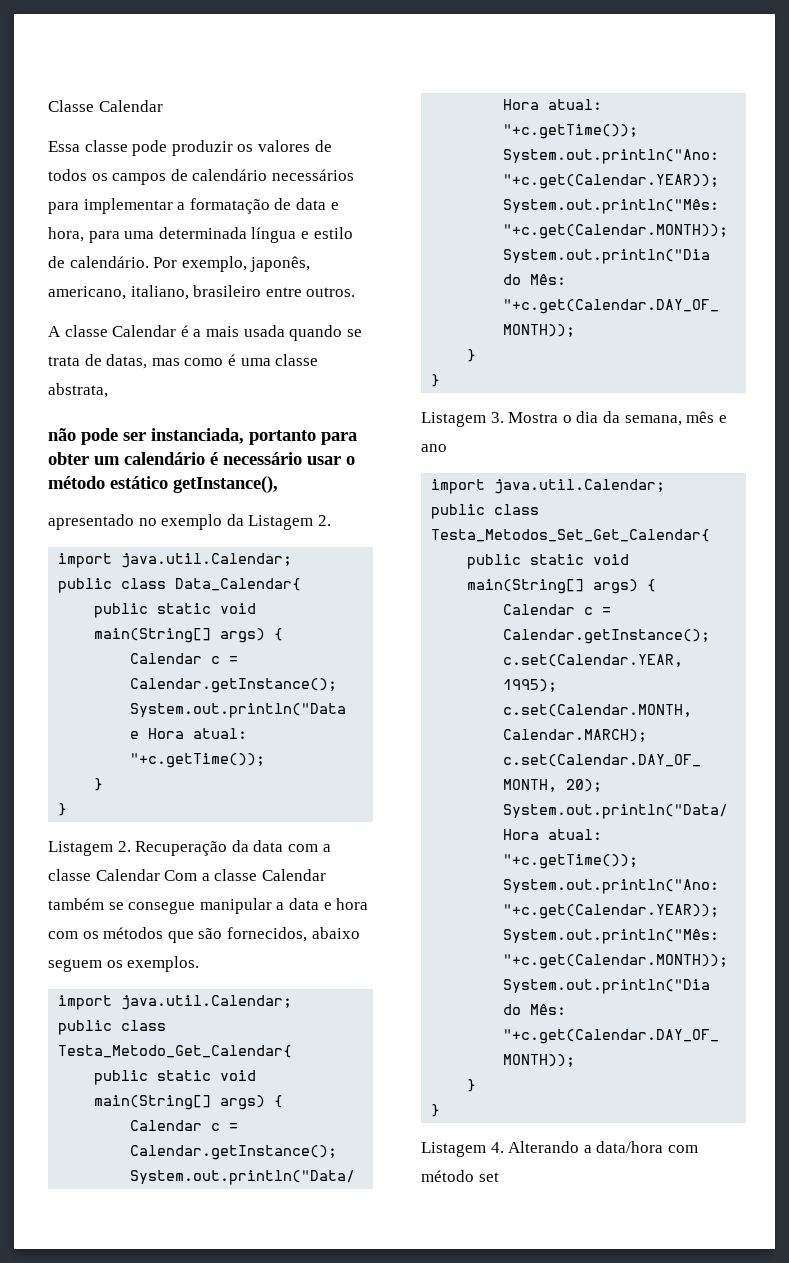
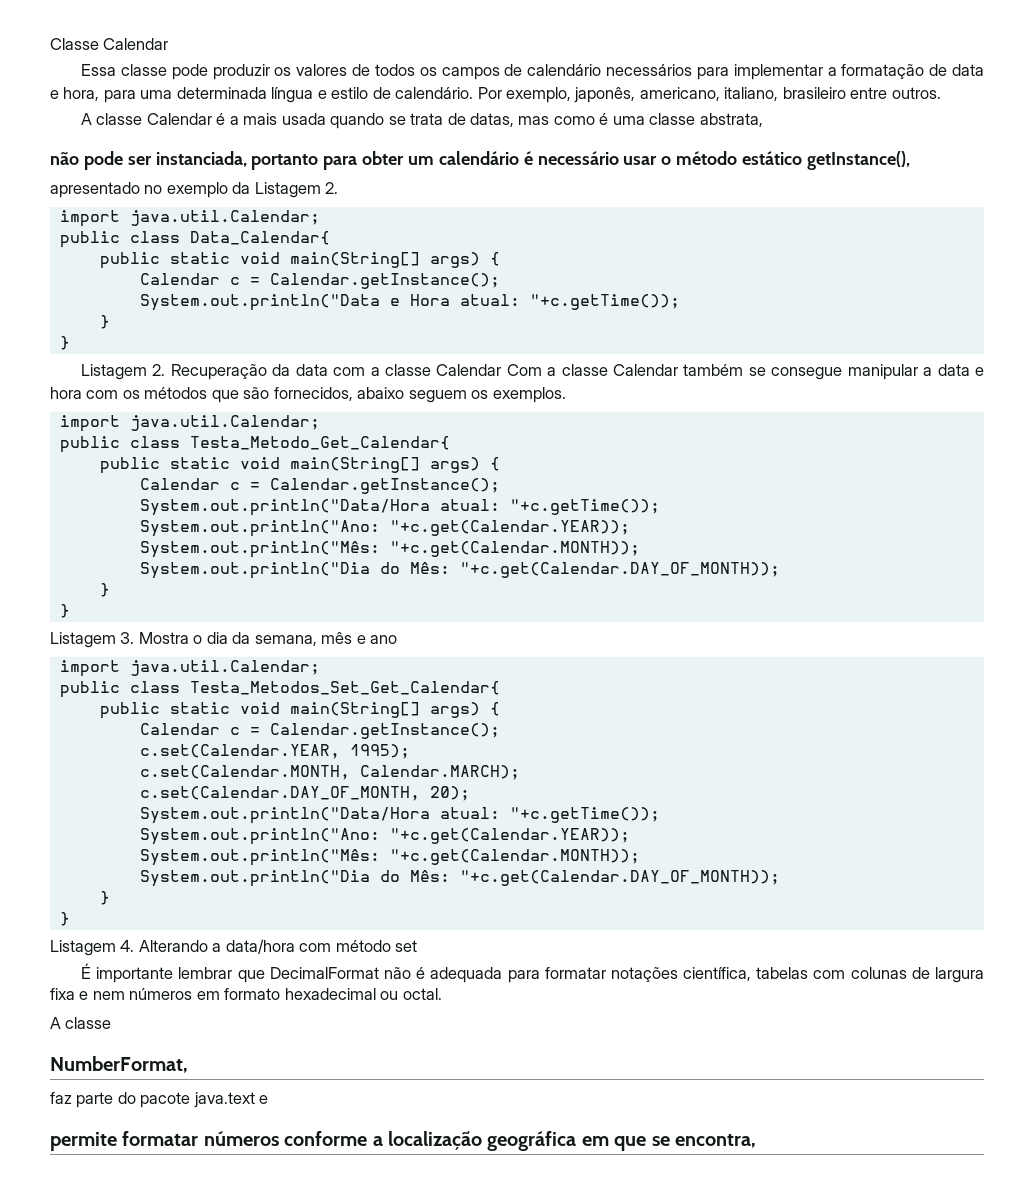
+ É importante lembrar que DecimalFormat não é adequada para formatar notações científica, tabelas com colunas de largura fixa e nem números em formato hexadecimal ou octal.
+ A classe
+ NumberFormat,
+ faz parte do pacote java.text e
+ permite formatar números conforme a localização geográfica em que se encontra,

